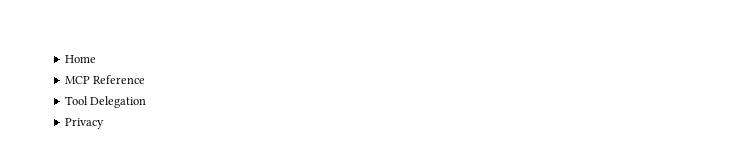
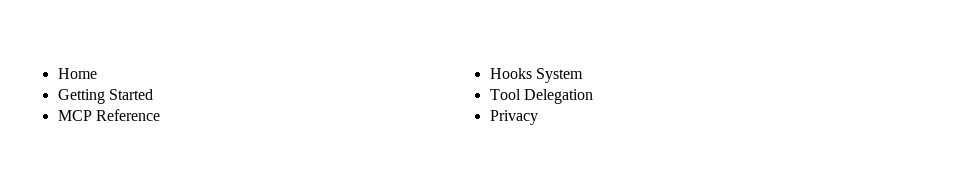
+ Getting Started
+ Hooks System

